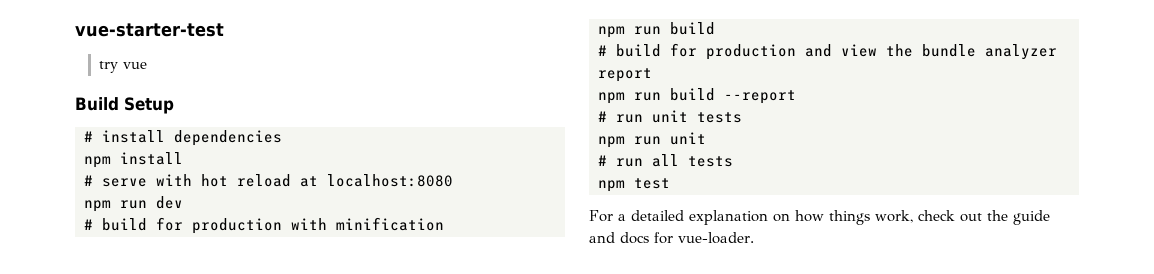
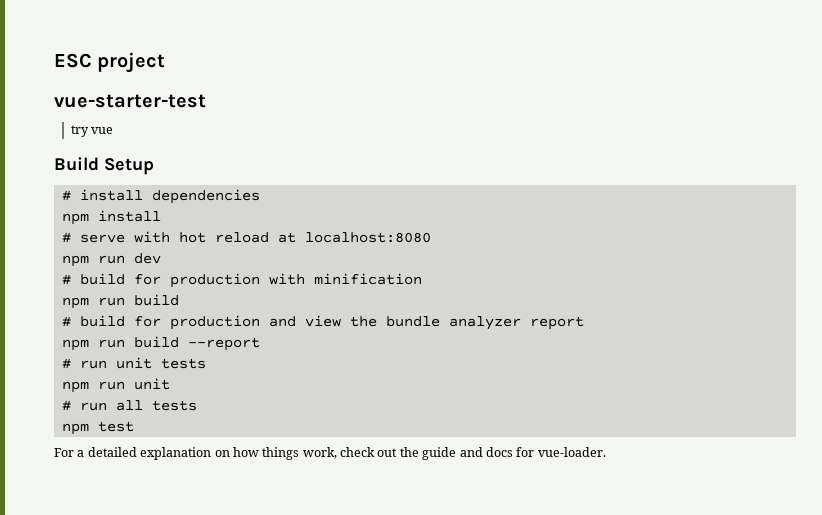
+ ESC project

